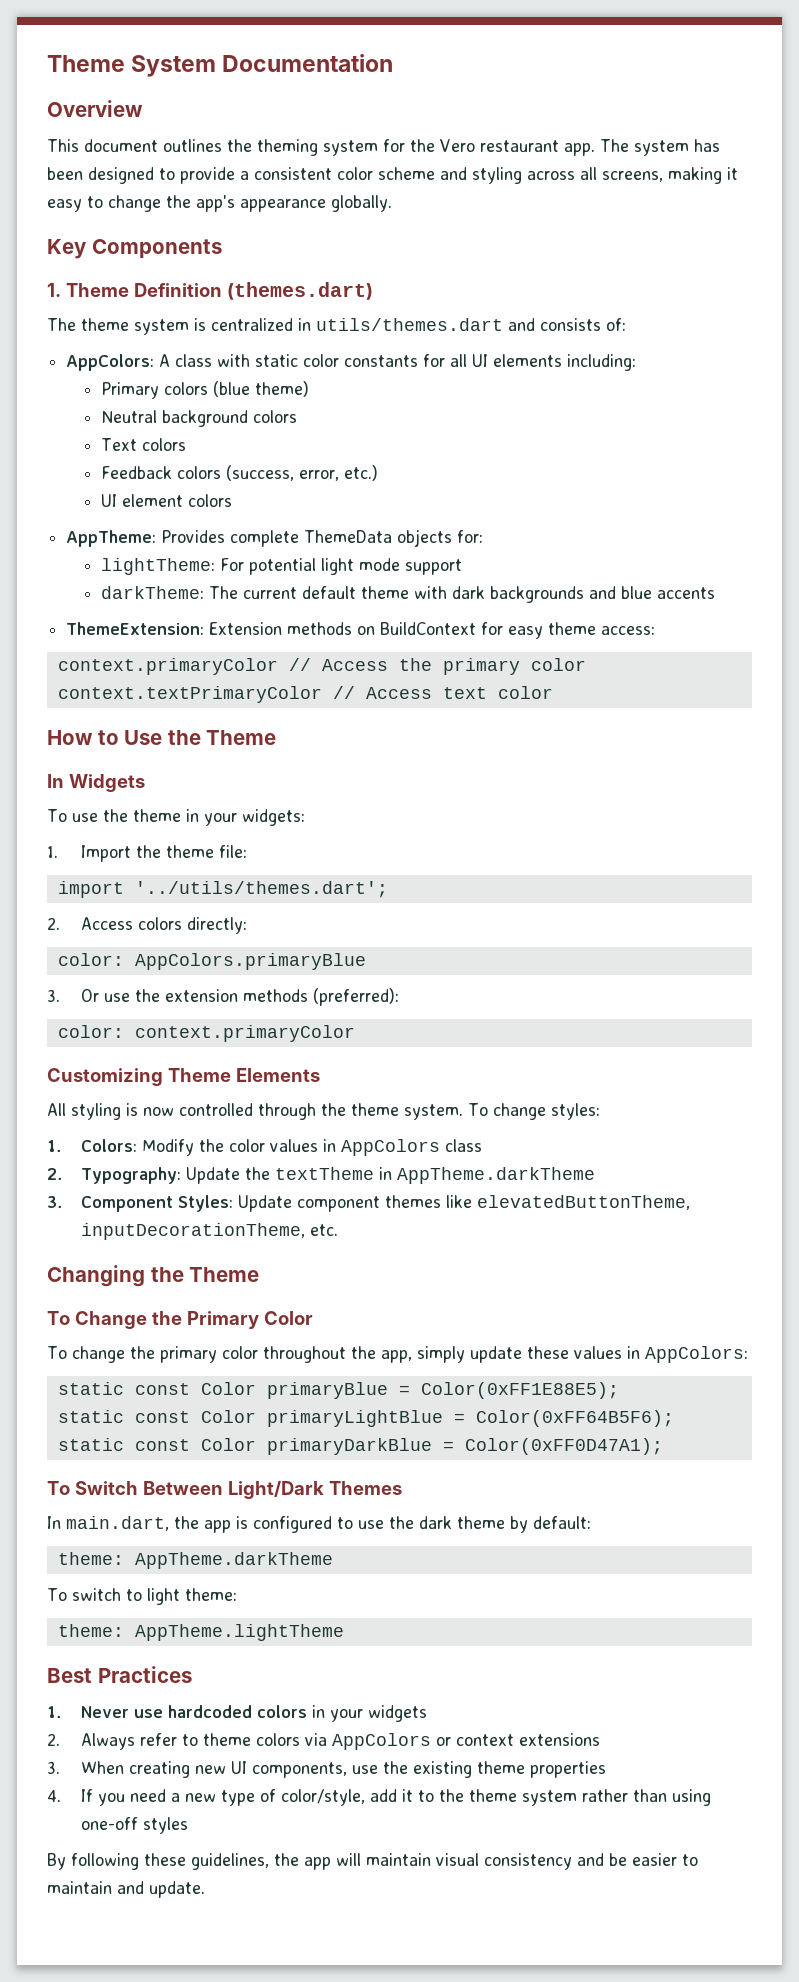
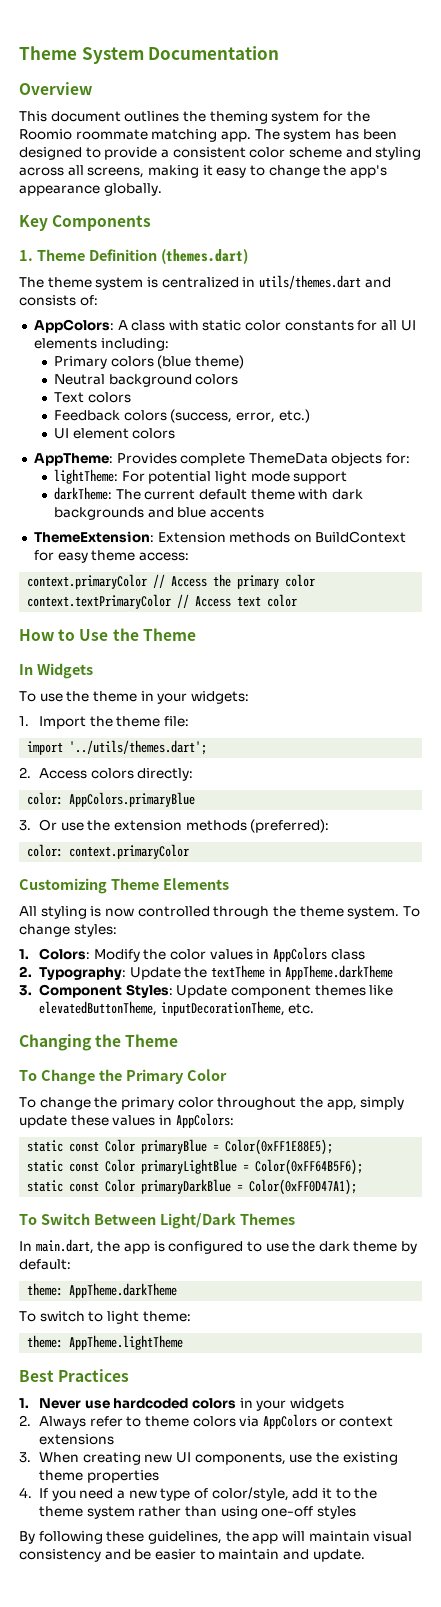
- This document outlines the theming system for the Vero restaurant app.
+ This document outlines the theming system for the Roomio roommate matching app.

